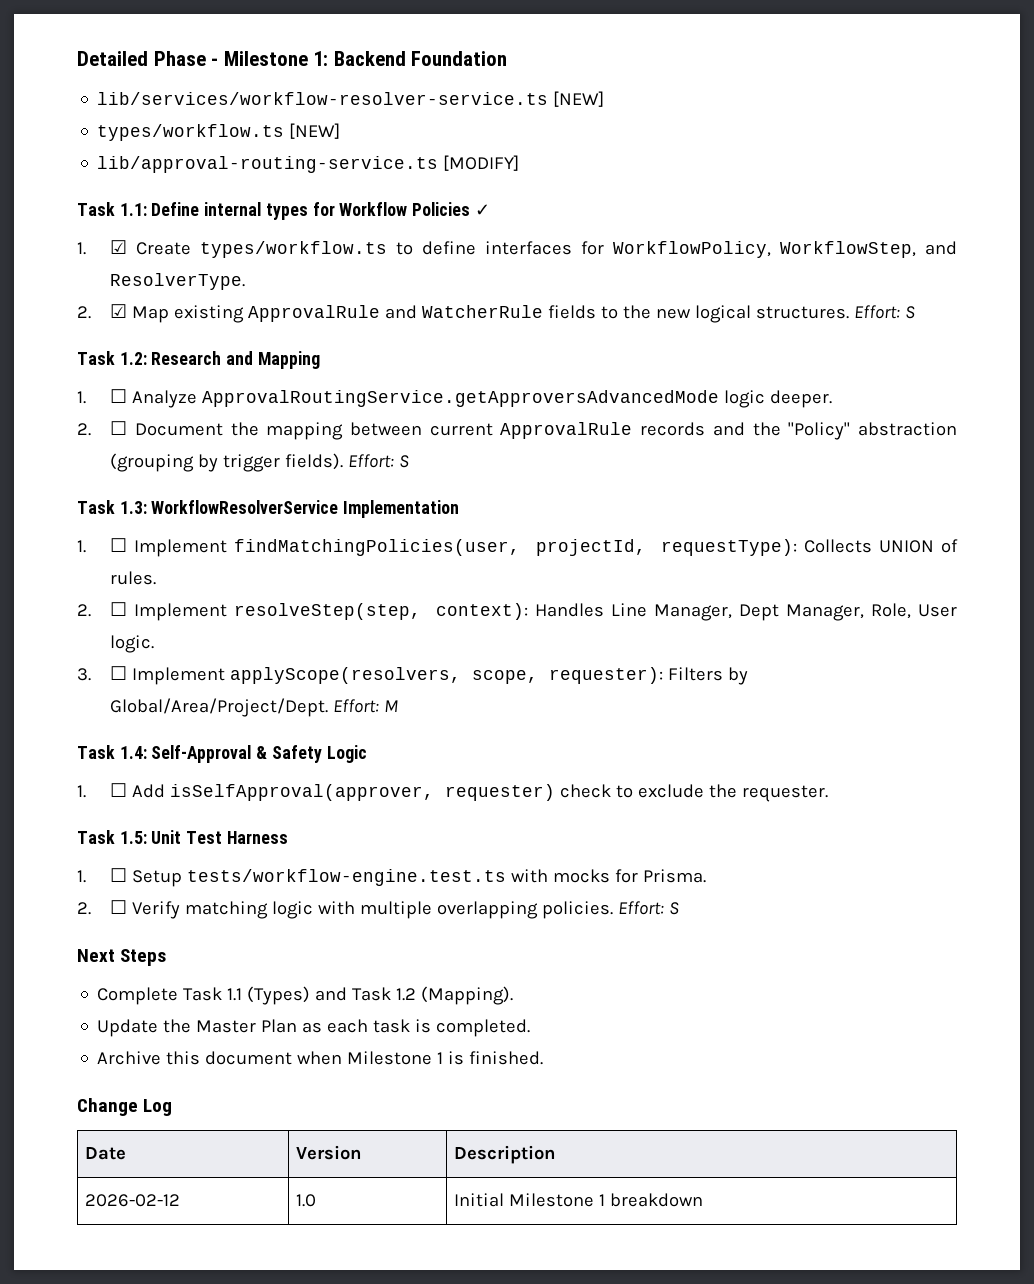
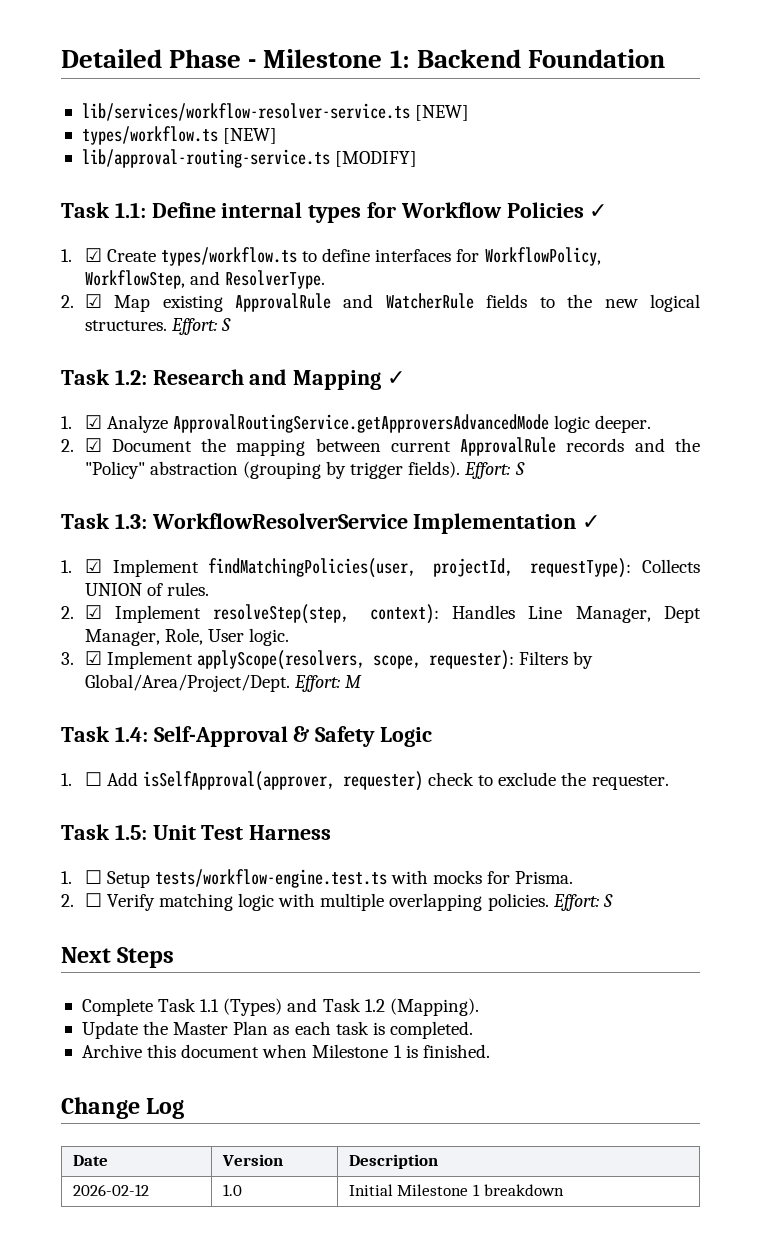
- Task 1.2: Research and Mapping
- 1. ☐ Analyze ApprovalRoutingService.getApproversAdvancedMode logic deeper.
+ Task 1.2: Research and Mapping ✓
+ 1. ☑ Analyze ApprovalRoutingService.getApproversAdvancedMode logic deeper.
- 2. ☐ Document the mapping between current ApprovalRule records and the "Policy" abstraction (grouping by trigger fields).
+ 2. ☑ Document the mapping between current ApprovalRule records and the "Policy" abstraction (grouping by trigger fields).
- Task 1.3: WorkflowResolverService Implementation
- 1. ☐ Implement findMatchingPolicies(user, projectId, requestType): Collects UNION of rules.
+ Task 1.3: WorkflowResolverService Implementation ✓
+ 1. ☑ Implement findMatchingPolicies(user, projectId, requestType): Collects UNION of rules.
- 2. ☐ Implement resolveStep(step, context): Handles Line Manager, Dept Manager, Role, User logic.
+ 2. ☑ Implement resolveStep(step, context): Handles Line Manager, Dept Manager, Role, User logic.
- 3. ☐ Implement applyScope(resolvers, scope, requester): Filters by Global/Area/Project/Dept.
+ 3. ☑ Implement applyScope(resolvers, scope, requester): Filters by Global/Area/Project/Dept.

